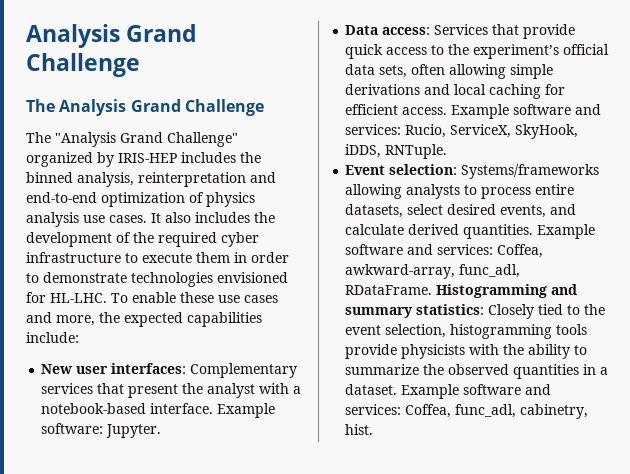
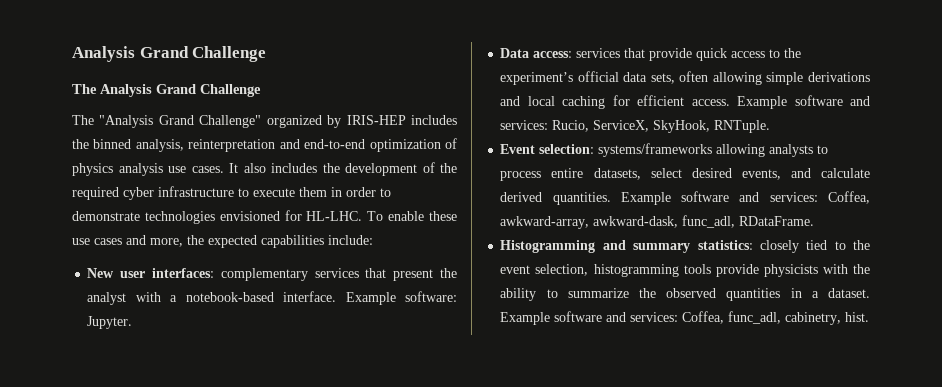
- New user interfaces: Complementary services that present the analyst with a notebook-based interface.
+ New user interfaces: complementary services that present the analyst with a notebook-based interface.
- Data access: Services that provide quick access to the experiment’s official data sets, often allowing simple derivations and local caching for efficient access.
+ Data access: services that provide quick access to the experiment’s official data sets, often allowing simple derivations and local caching for efficient access.
- Example software and services: Rucio, ServiceX, SkyHook, iDDS, RNTuple.
+ Example software and services: Rucio, ServiceX, SkyHook, RNTuple.
- Event selection: Systems/frameworks allowing analysts to process entire datasets, select desired events, and calculate derived quantities.
+ Event selection: systems/frameworks allowing analysts to process entire datasets, select desired events, and calculate derived quantities.
- Example software and services: Coffea, awkward-array, func_adl, RDataFrame. Histogramming and summary statistics: Closely tied to the event selection, histogramming tools provide physicists with the ability to summarize the observed quantities in a dataset.
+ Example software and services: Coffea, awkward-array, awkward-dask, func_adl, RDataFrame.
+ Histogramming and summary statistics: closely tied to the event selection, histogramming tools provide physicists with the ability to summarize the observed quantities in a dataset.

